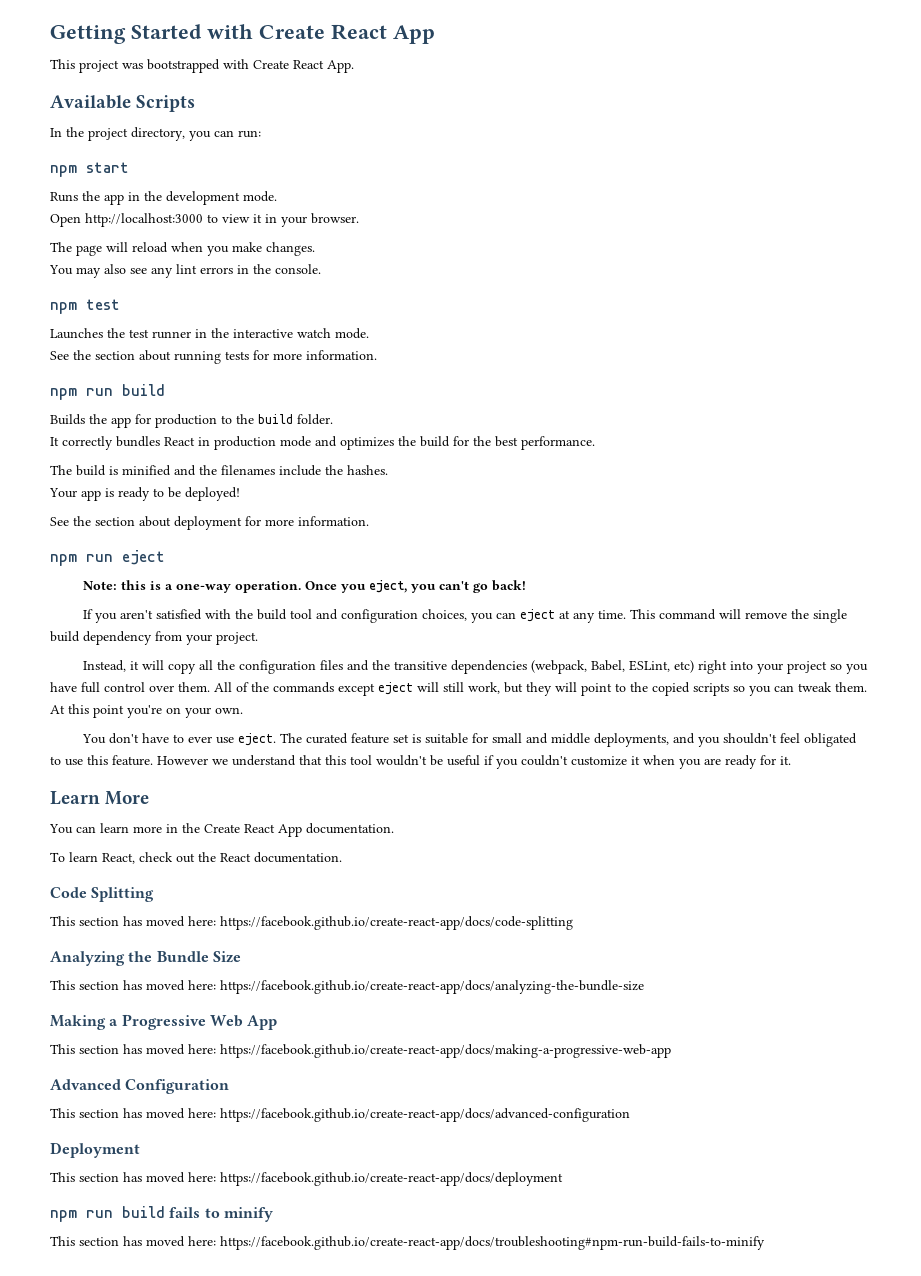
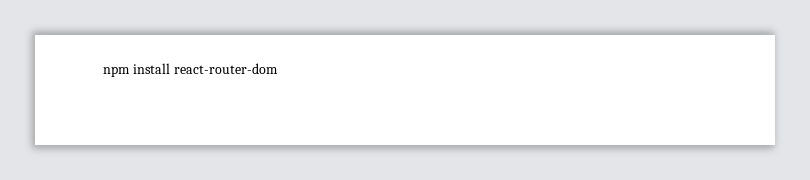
- Getting Started with Create React App
- This project was bootstrapped with Create React App.
- Available Scripts
- In the project directory, you can run:
- npm start
- Runs the app in the development mode.
- Open http://localhost:3000 to view it in your browser.
- The page will reload when you make changes.
- You may also see any lint errors in the console.
- npm test
- Launches the test runner in the interactive watch mode.
- See the section about running tests for more information.
- npm run build
- Builds the app for production to the build folder.
- It correctly bundles React in production mode and optimizes the build for the best performance.
- The build is minified and the filenames include the hashes.
- Your app is ready to be deployed!
- See the section about deployment for more information.
- npm run eject
- Note: this is a one-way operation. Once you eject, you can't go back!
- If you aren't satisfied with the build tool and configuration choices, you can eject at any time. This command will remove the single build dependency from your project.
- Instead, it will copy all the configuration files and the transitive dependencies (webpack, Babel, ESLint, etc) right into your project so you have full control over them. All of the commands except eject will still work, but they will point to the copied scripts so you can tweak them. At this point you're on your own.
- You don't have to ever use eject. The curated feature set is suitable for small and middle deployments, and you shouldn't feel obligated to use this feature. However we understand that this tool wouldn't be useful if you couldn't customize it when you are ready for it.
- Learn More
- You can learn more in the Create React App documentation.
- To learn React, check out the React documentation.
- Code Splitting
- This section has moved here: https://facebook.github.io/create-react-app/docs/code-splitting
- Analyzing the Bundle Size
- This section has moved here: https://facebook.github.io/create-react-app/docs/analyzing-the-bundle-size
- Making a Progressive Web App
- This section has moved here: https://facebook.github.io/create-react-app/docs/making-a-progressive-web-app
- Advanced Configuration
- This section has moved here: https://facebook.github.io/create-react-app/docs/advanced-configuration
- Deployment
- This section has moved here: https://facebook.github.io/create-react-app/docs/deployment
- npm run build fails to minify
- This section has moved here: https://facebook.github.io/create-react-app/docs/troubleshooting#npm-run-build-fails-to-minify
+ npm install react-router-dom

